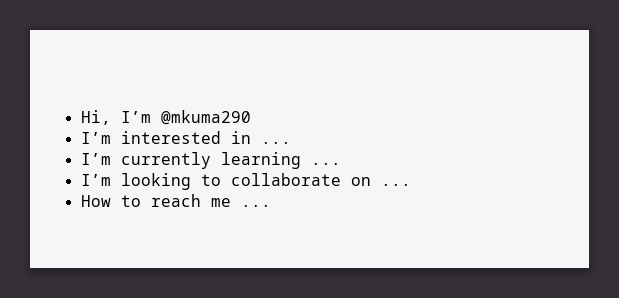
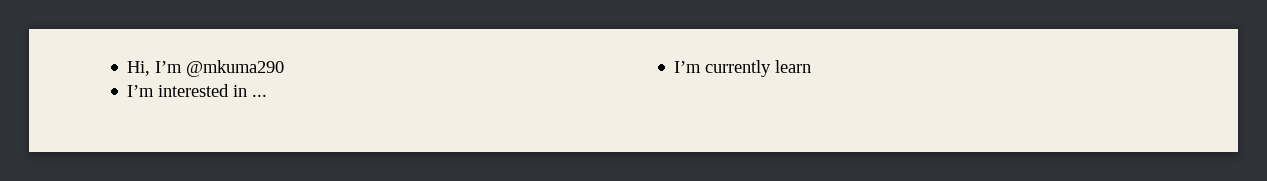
- I’m currently learning ...
- I’m looking to collaborate on ...
- How to reach me ...
+ I’m currently learn

